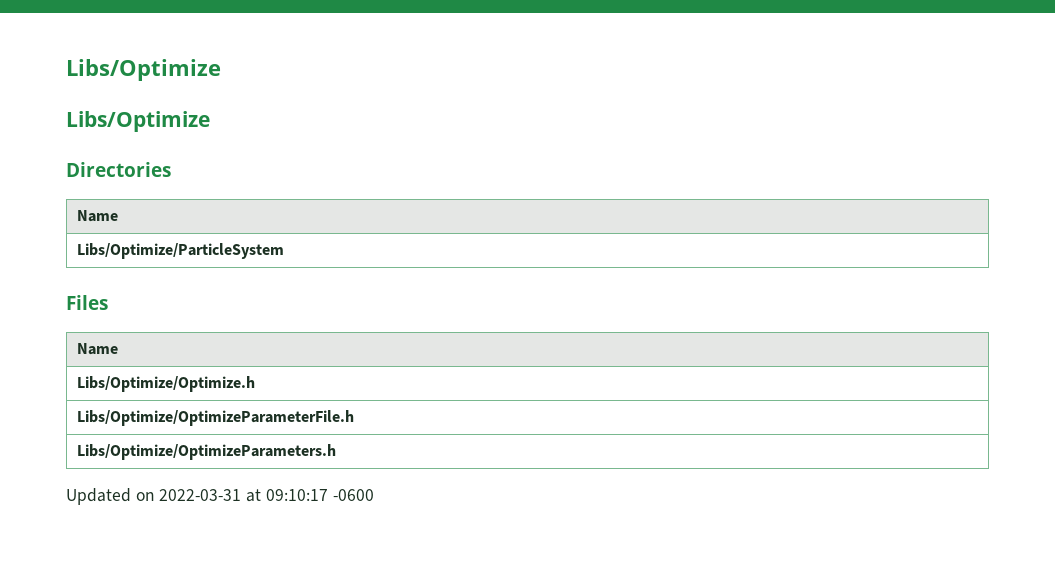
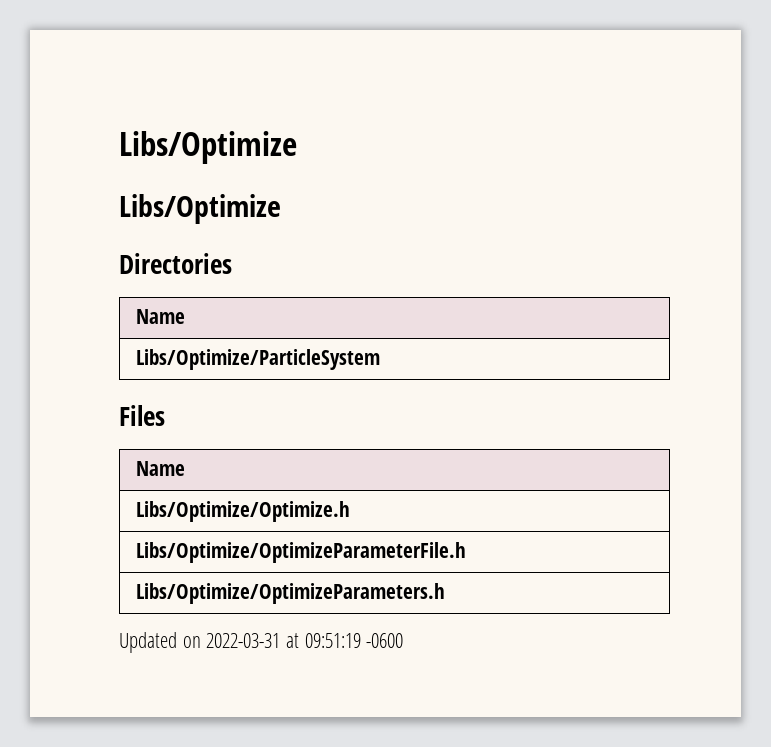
- Updated on 2022-03-31 at 09:10:17 -0600
+ Updated on 2022-03-31 at 09:51:19 -0600

